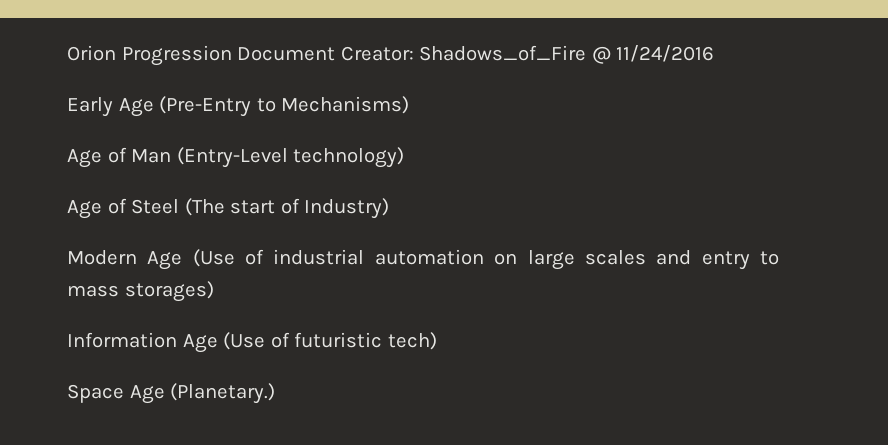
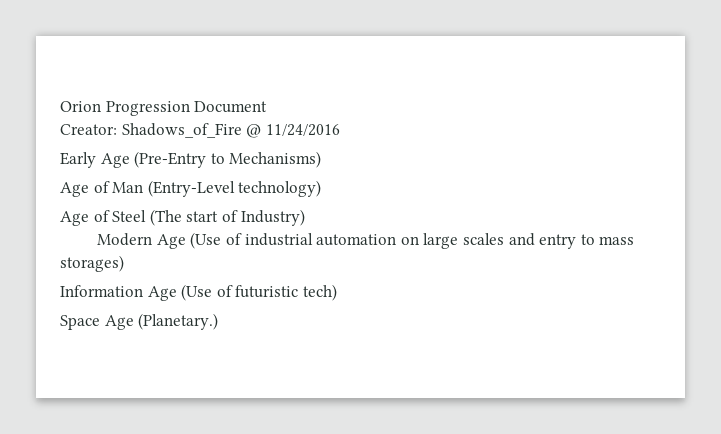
- Orion Progression Document Creator: Shadows_of_Fire @ 11/24/2016
+ Orion Progression Document
+ Creator: Shadows_of_Fire @ 11/24/2016

